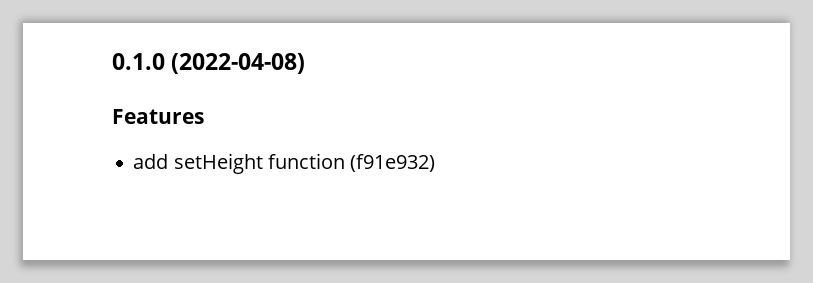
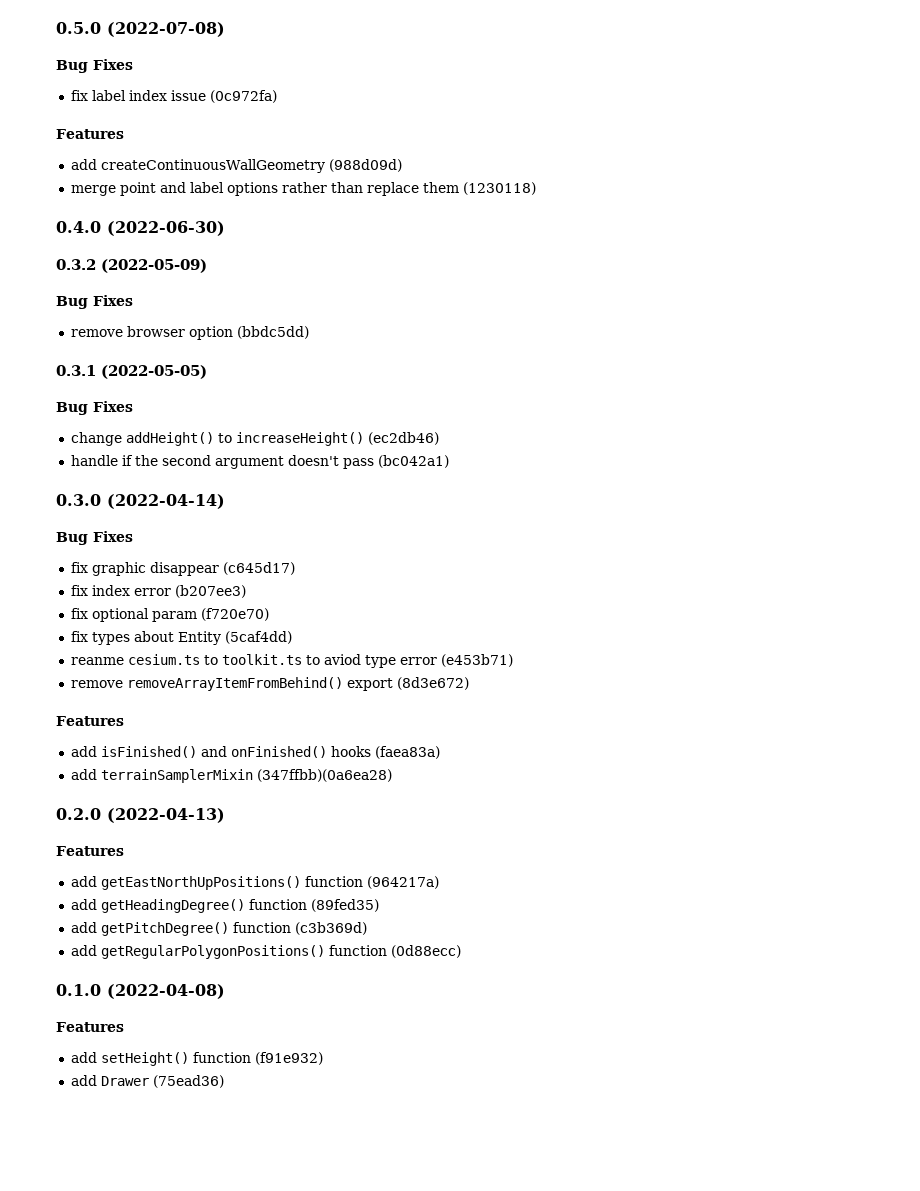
+ 0.5.0 (2022-07-08)
+ Bug Fixes
+ fix label index issue (0c972fa)
+ Features
+ add createContinuousWallGeometry (988d09d)
+ merge point and label options rather than replace them (1230118)
+ 0.4.0 (2022-06-30)
+ 0.3.2 (2022-05-09)
+ Bug Fixes
+ remove browser option (bbdc5dd)
+ 0.3.1 (2022-05-05)
+ Bug Fixes
+ change addHeight() to increaseHeight() (ec2db46)
+ handle if the second argument doesn't pass (bc042a1)
+ 0.3.0 (2022-04-14)
+ Bug Fixes
+ fix graphic disappear (c645d17)
+ fix index error (b207ee3)
+ fix optional param (f720e70)
+ fix types about Entity (5caf4dd)
+ reanme cesium.ts to toolkit.ts to aviod type error (e453b71)
+ remove removeArrayItemFromBehind() export (8d3e672)
+ Features
+ add isFinished() and onFinished() hooks (faea83a)
+ add terrainSamplerMixin (347ffbb)(0a6ea28)
+ 0.2.0 (2022-04-13)
+ Features
+ add getEastNorthUpPositions() function (964217a)
+ add getHeadingDegree() function (89fed35)
+ add getPitchDegree() function (c3b369d)
+ add getRegularPolygonPositions() function (0d88ecc)
- add setHeight function (f91e932)
+ add setHeight() function (f91e932)
+ add Drawer (75ead36)

